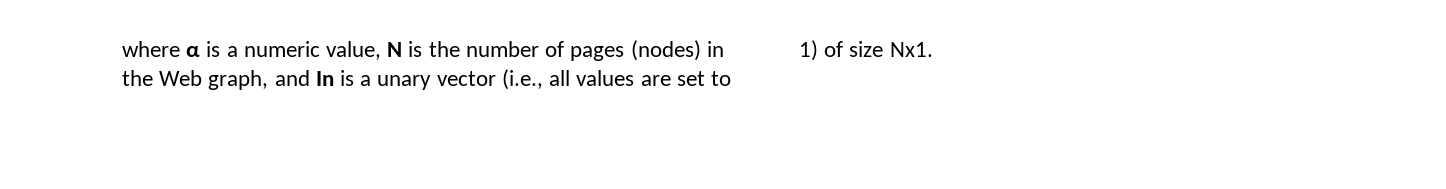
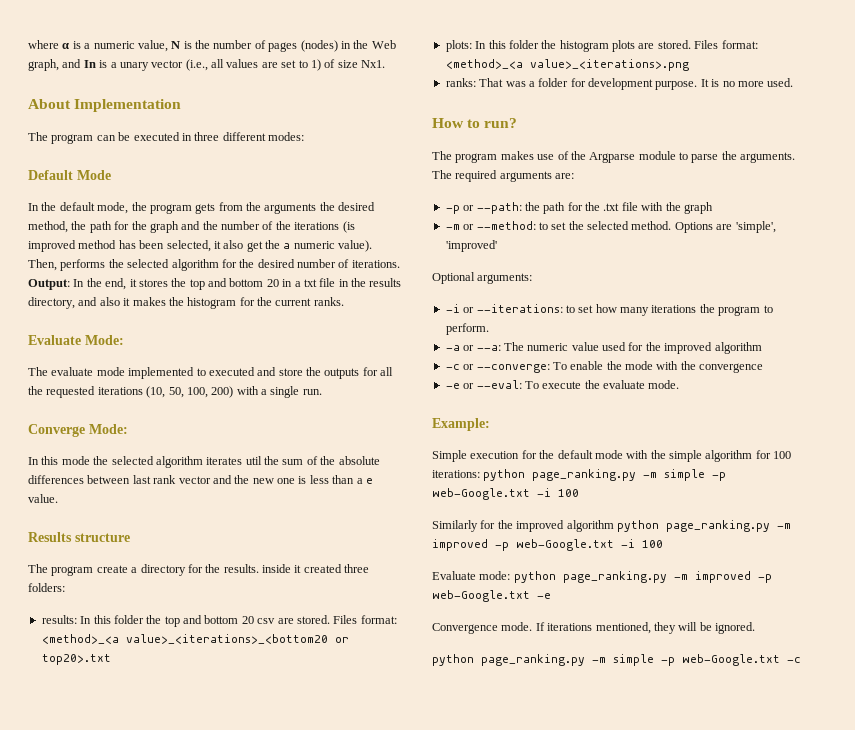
+ About Implementation
+ The program can be executed in three different modes:
+ Default Mode
+ In the default mode, the program gets from the arguments the desired method, the path for the graph and the number of the iterations (is improved method has been selected, it also get the a numeric value). Then, performs the selected algorithm for the desired number of iterations. Output: In the end, it stores the top and bottom 20 in a txt file in the results directory, and also it makes the histogram for the current ranks.
+ Evaluate Mode:
+ The evaluate mode implemented to executed and store the outputs for all the requested iterations (10, 50, 100, 200) with a single run.
+ Converge Mode:
+ In this mode the selected algorithm iterates util the sum of the absolute differences between last rank vector and the new one is less than a e value.
+ Results structure
+ The program create a directory for the results. inside it created three folders:
+ results: In this folder the top and bottom 20 csv are stored. Files format: <method>_<a value>_<iterations>_<bottom20 or top20>.txt
+ plots: In this folder the histogram plots are stored. Files format: <method>_<a value>_<iterations>.png
+ ranks: That was a folder for development purpose. It is no more used.
+ How to run?
+ The program makes use of the Argparse module to parse the arguments. The required arguments are:
+ -p or --path: the path for the .txt file with the graph
+ -m or --method: to set the selected method. Options are 'simple', 'improved'
+ Optional arguments:
+ -i or --iterations: to set how many iterations the program to perform.
+ -a or --a: The numeric value used for the improved algorithm
+ -c or --converge: To enable the mode with the convergence
+ -e or --eval: To execute the evaluate mode.
+ Example:
+ Simple execution for the default mode with the simple algorithm for 100 iterations: python page_ranking.py -m simple -p web-Google.txt -i 100
+ Similarly for the improved algorithm python page_ranking.py -m improved -p web-Google.txt -i 100
+ Evaluate mode: python page_ranking.py -m improved -p web-Google.txt -e
+ Convergence mode. If iterations mentioned, they will be ignored.
+ python page_ranking.py -m simple -p web-Google.txt -c

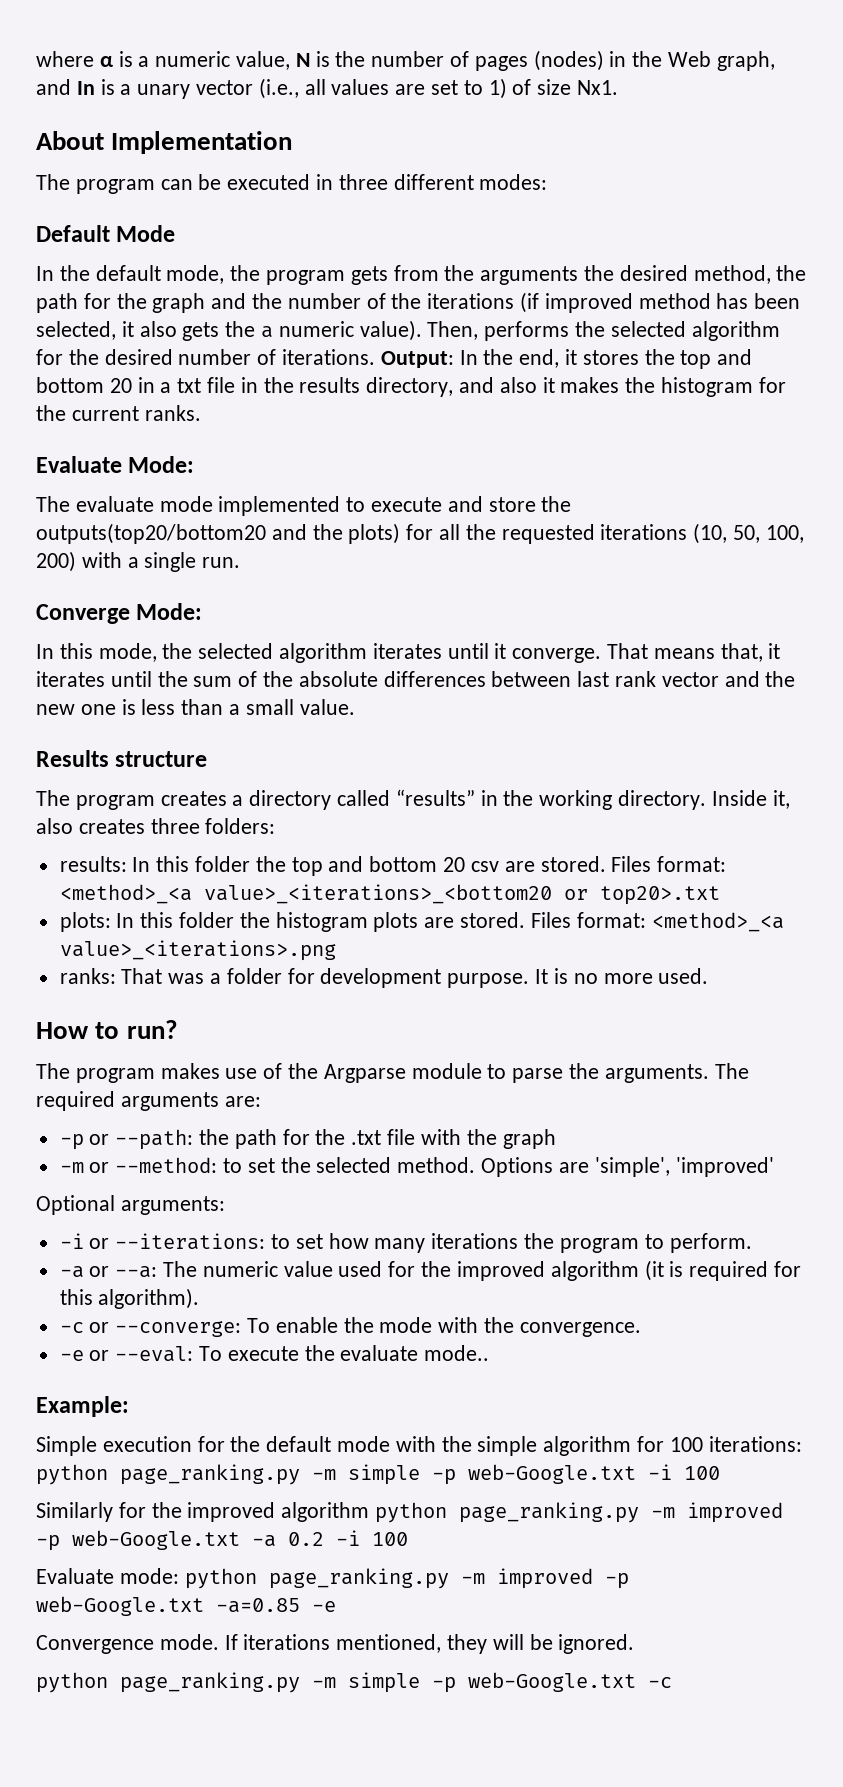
- In the default mode, the program gets from the arguments the desired method, the path for the graph and the number of the iterations (is improved method has been selected, it also get the a numeric value).
+ In the default mode, the program gets from the arguments the desired method, the path for the graph and the number of the iterations (if improved method has been selected, it also gets the a numeric value).
- The evaluate mode implemented to executed and store the outputs for all the requested iterations (10, 50, 100, 200) with a single run.
+ The evaluate mode implemented to execute and store the outputs(top20/bottom20 and the plots) for all the requested iterations (10, 50, 100, 200) with a single run.
- In this mode the selected algorithm iterates util the sum of the absolute differences between last rank vector and the new one is less than a e value.
+ In this mode, the selected algorithm iterates until it converge. That means that, it iterates until the sum of the absolute differences between last rank vector and the new one is less than a small value.
- The program create a directory for the results. inside it created three folders:
+ The program creates a directory called “results” in the working directory. Inside it, also creates three folders:
- -a or --a: The numeric value used for the improved algorithm
+ -a or --a: The numeric value used for the improved algorithm (it is required for this algorithm).
- -c or --converge: To enable the mode with the convergence
+ -c or --converge: To enable the mode with the convergence.
- -e or --eval: To execute the evaluate mode.
+ -e or --eval: To execute the evaluate mode..
- Similarly for the improved algorithm python page_ranking.py -m improved -p web-Google.txt -i 100
+ Similarly for the improved algorithm python page_ranking.py -m improved -p web-Google.txt -a 0.2 -i 100
- Evaluate mode: python page_ranking.py -m improved -p web-Google.txt -e
+ Evaluate mode: python page_ranking.py -m improved -p web-Google.txt -a=0.85 -e

